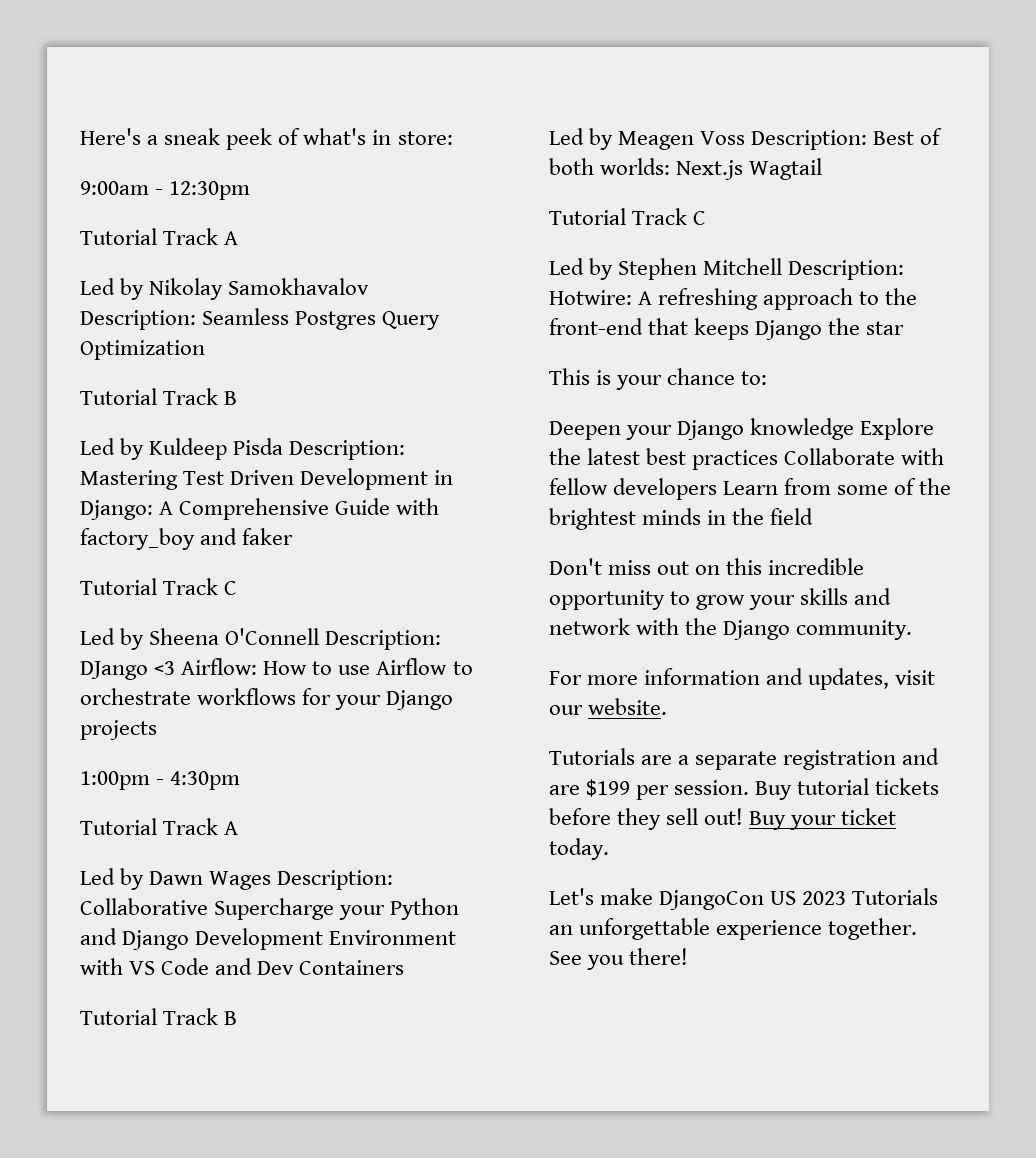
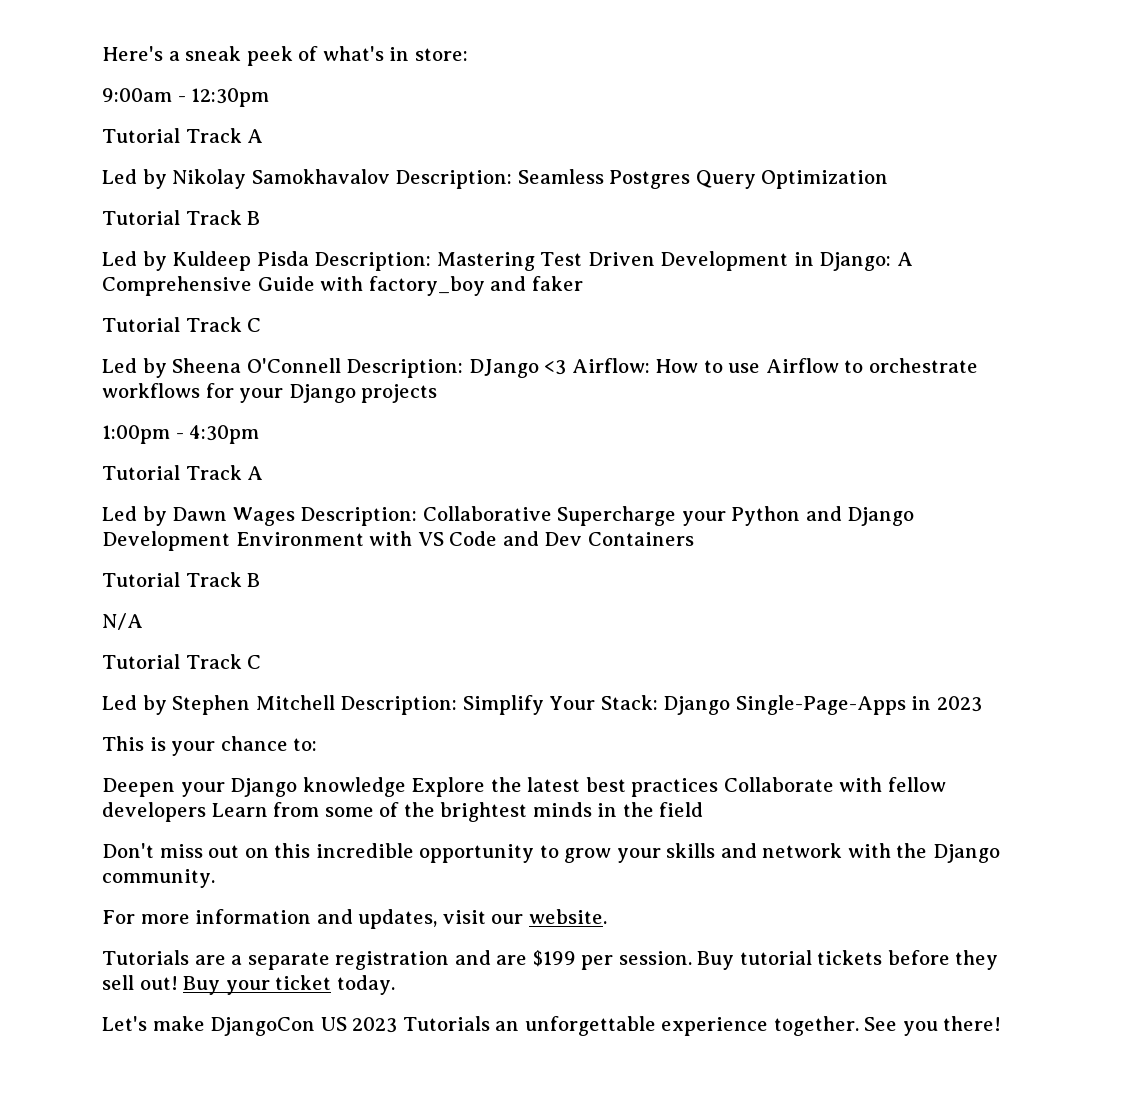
- Led by Meagen Voss Description: Best of both worlds: Next.js Wagtail
+ N/A
- Led by Stephen Mitchell Description: Hotwire: A refreshing approach to the front-end that keeps Django the star
+ Led by Stephen Mitchell Description: Simplify Your Stack: Django Single-Page-Apps in 2023

